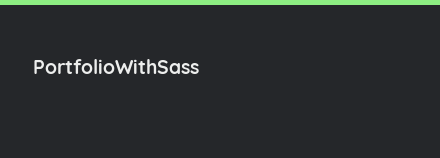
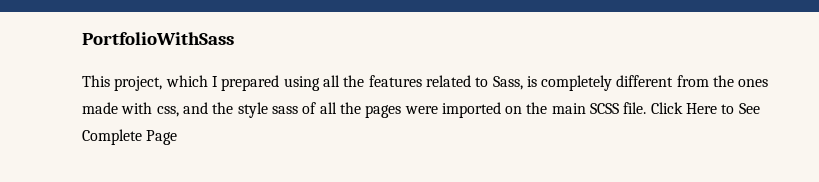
+ This project, which I prepared using all the features related to Sass, is completely different from the ones made with css, and the style sass of all the pages were imported on the main SCSS file. Click Here to See Complete Page

